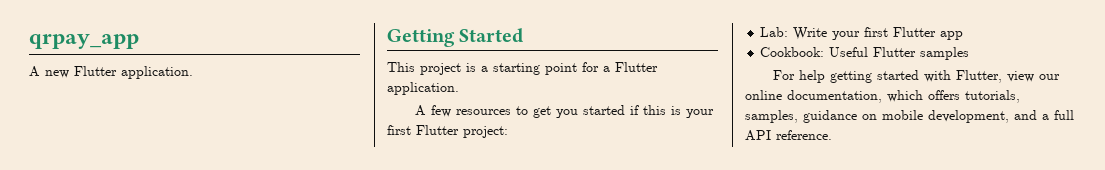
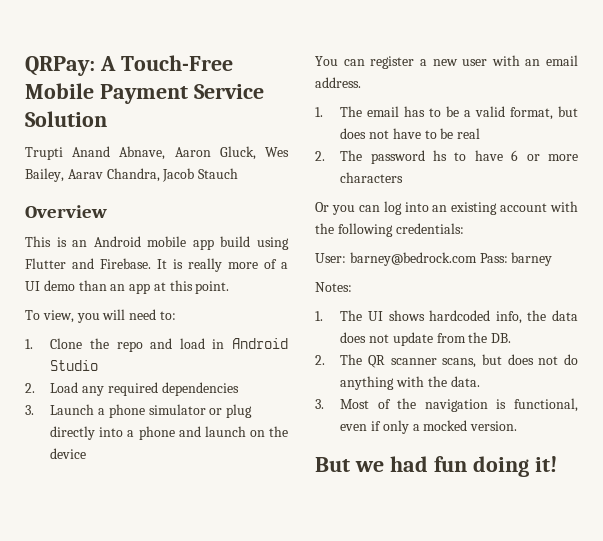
- qrpay_app
- A new Flutter application.
- Getting Started
- This project is a starting point for a Flutter application.
- A few resources to get you started if this is your first Flutter project:
- Lab: Write your first Flutter app
- Cookbook: Useful Flutter samples
- For help getting started with Flutter, view our online documentation, which offers tutorials, samples, guidance on mobile development, and a full API reference.
+ QRPay: A Touch-Free Mobile Payment Service Solution
+ Trupti Anand Abnave, Aaron Gluck, Wes Bailey, Aarav Chandra, Jacob Stauch
+ Overview
+ This is an Android mobile app build using Flutter and Firebase. It is really more of a UI demo than an app at this point.
+ To view, you will need to:
+ 1. Clone the repo and load in Android Studio
+ 2. Load any required dependencies
+ 3. Launch a phone simulator or plug directly into a phone and launch on the device
+ You can register a new user with an email address.
+ 1. The email has to be a valid format, but does not have to be real
+ 2. The password hs to have 6 or more characters
+ Or you can log into an existing account with the following credentials:
+ User: barney@bedrock.com Pass: barney
+ Notes:
+ 1. The UI shows hardcoded info, the data does not update from the DB.
+ 2. The QR scanner scans, but does not do anything with the data.
+ 3. Most of the navigation is functional, even if only a mocked version.
+ But we had fun doing it!

